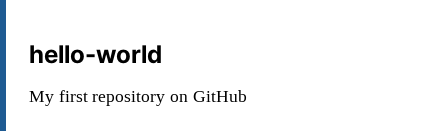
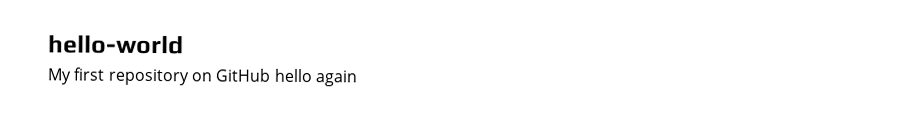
- My first repository on GitHub
+ My first repository on GitHub hello again

